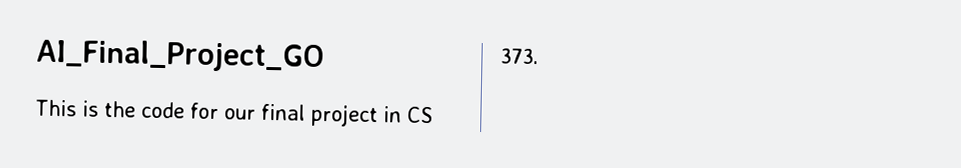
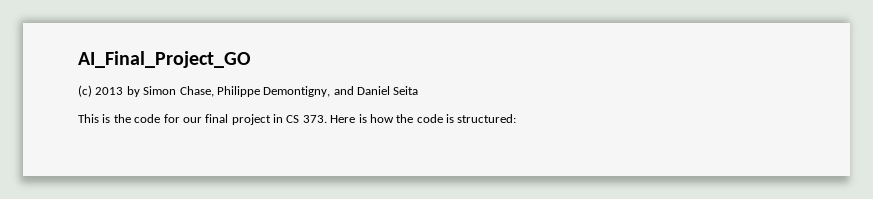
+ (c) 2013 by Simon Chase, Philippe Demontigny, and Daniel Seita
- This is the code for our final project in CS 373.
+ This is the code for our final project in CS 373. Here is how the code is structured:

